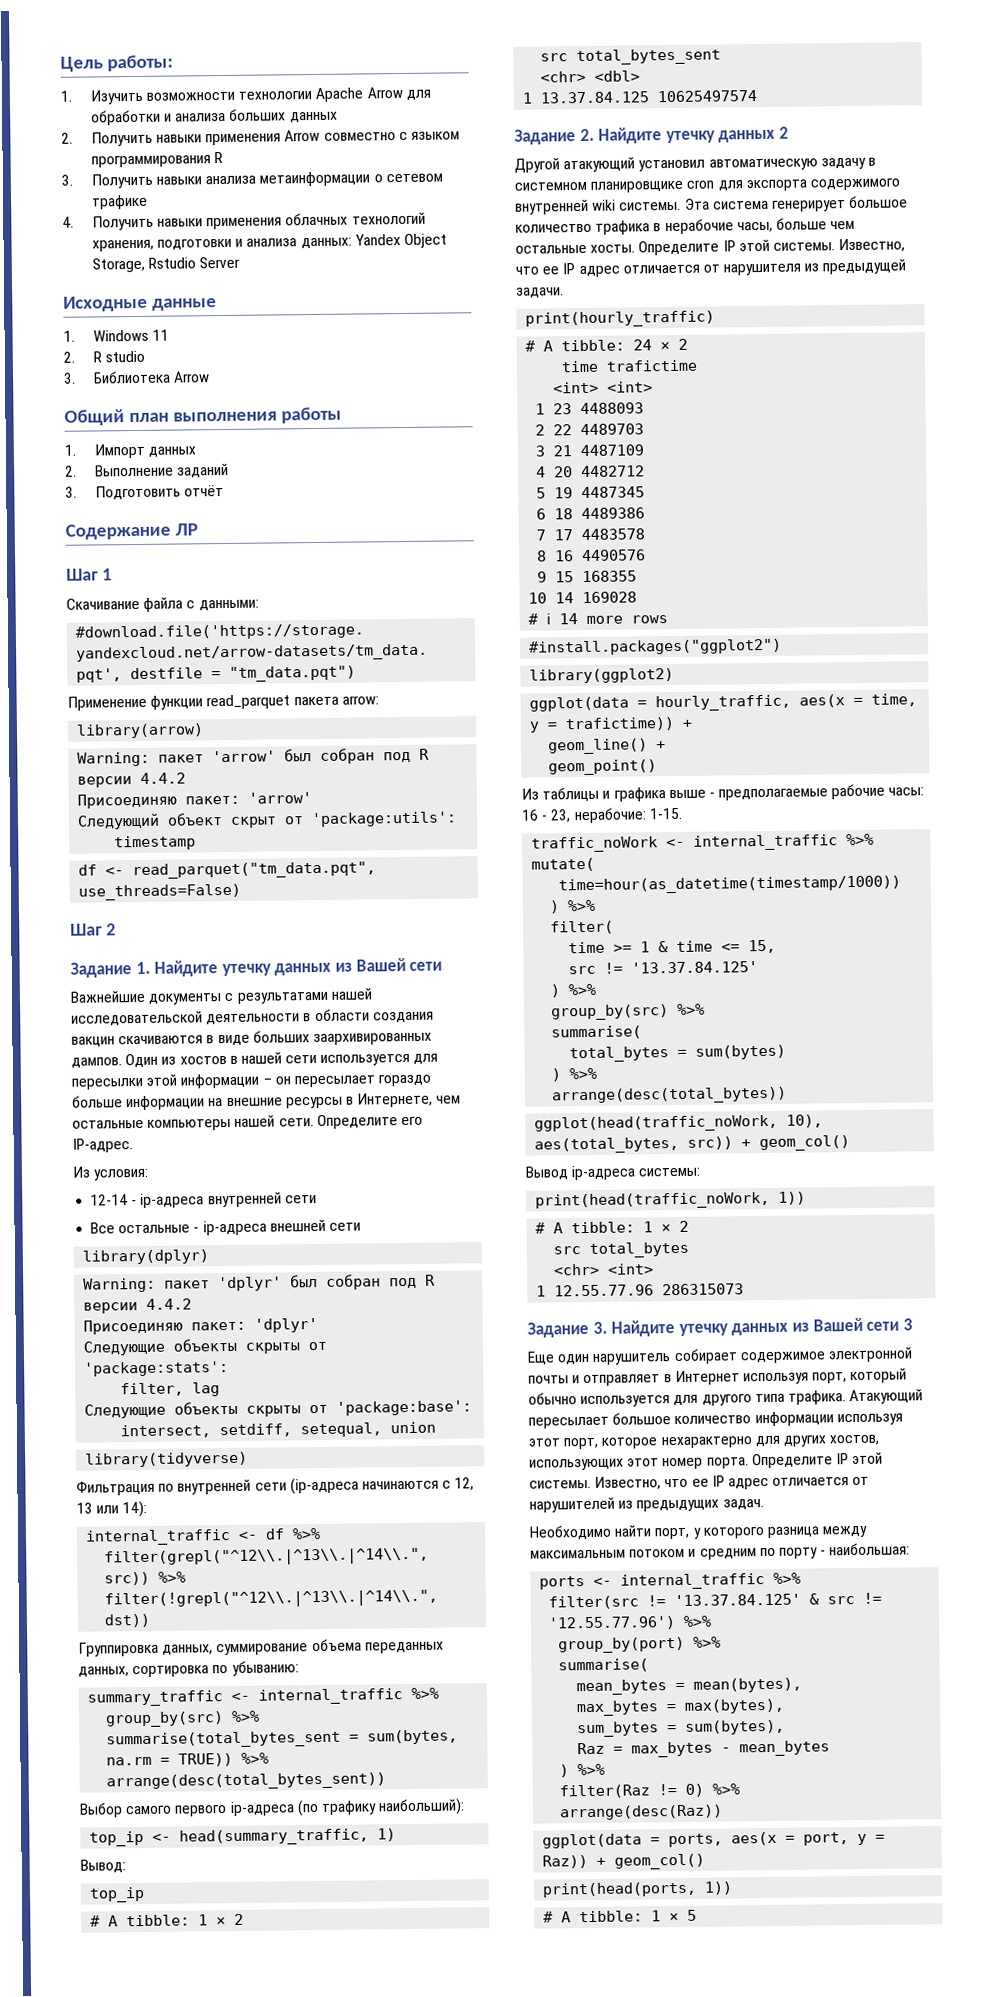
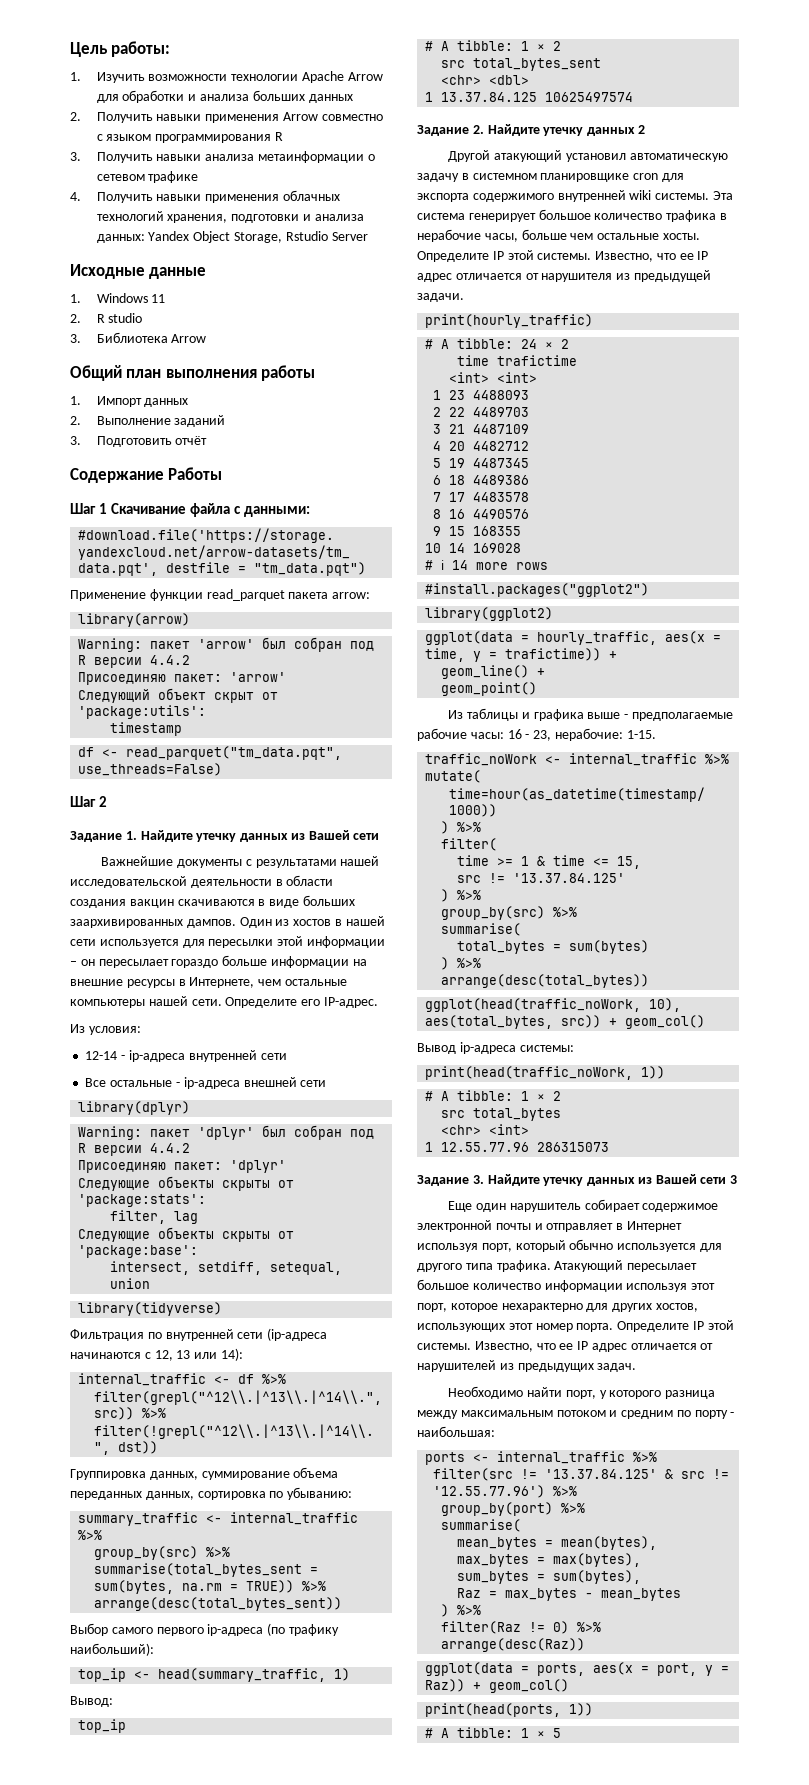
- Содержание ЛР
+ Содержание Работы
- Шаг 1
- Скачивание файла с данными:
+ Шаг 1 Скачивание файла с данными:

